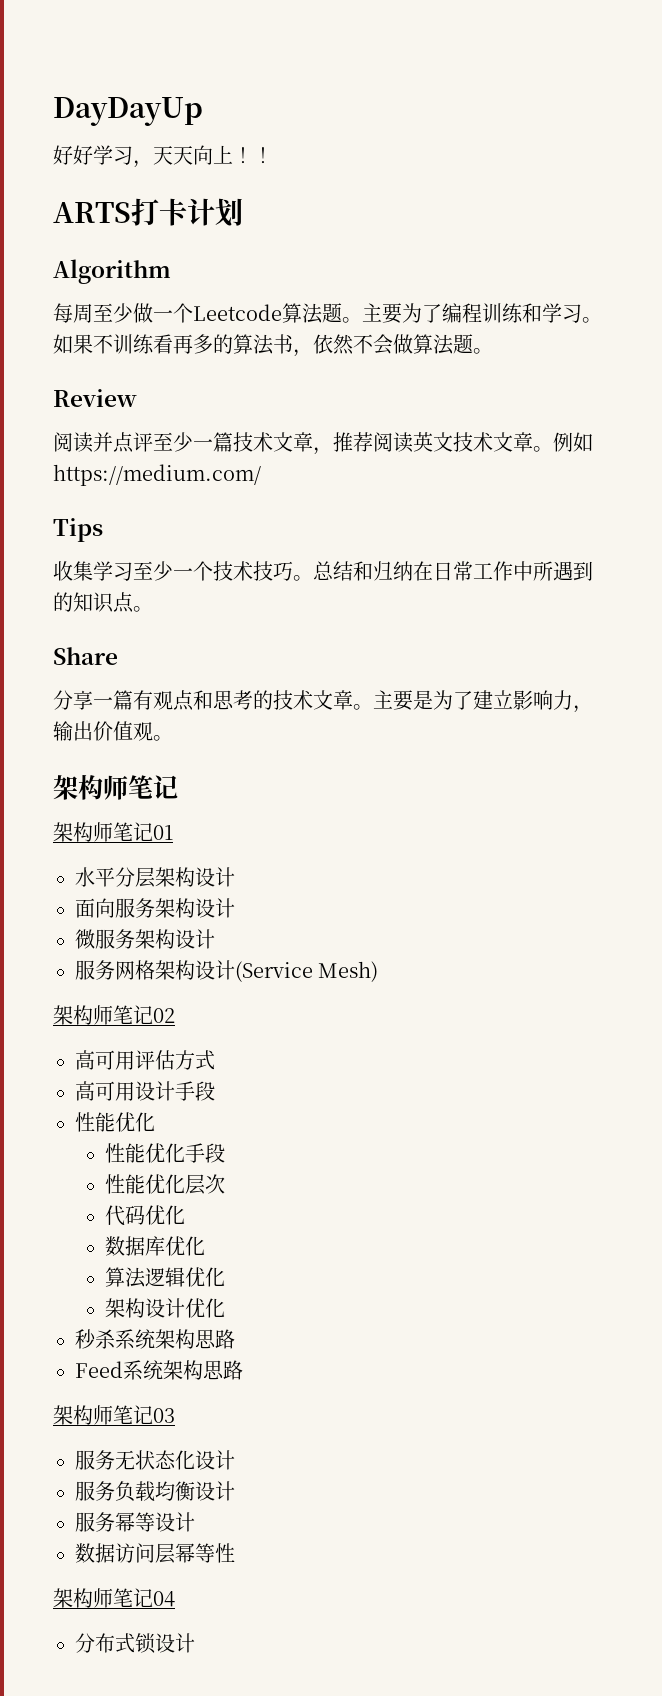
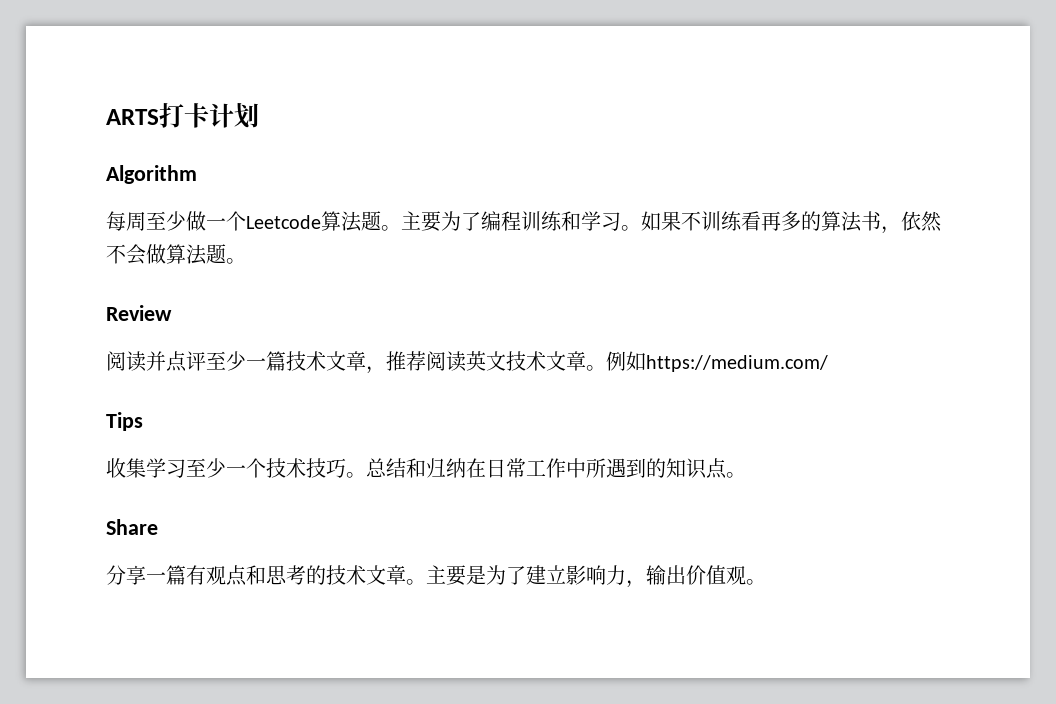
- DayDayUp
- 好好学习，天天向上！！
  主要是为了建立影响力，输出价值观。
- 架构师笔记
- 架构师笔记01
- 水平分层架构设计
- 面向服务架构设计
- 微服务架构设计
- 服务网格架构设计(Service Mesh)
- 架构师笔记02
- 高可用评估方式
- 高可用设计手段
- 性能优化
- 性能优化手段
- 性能优化层次
- 代码优化
- 数据库优化
- 算法逻辑优化
- 架构设计优化
- 秒杀系统架构思路
- Feed系统架构思路
- 架构师笔记03
- 服务无状态化设计
- 服务负载均衡设计
- 服务幂等设计
- 数据访问层幂等性
- 架构师笔记04
- 分布式锁设计

